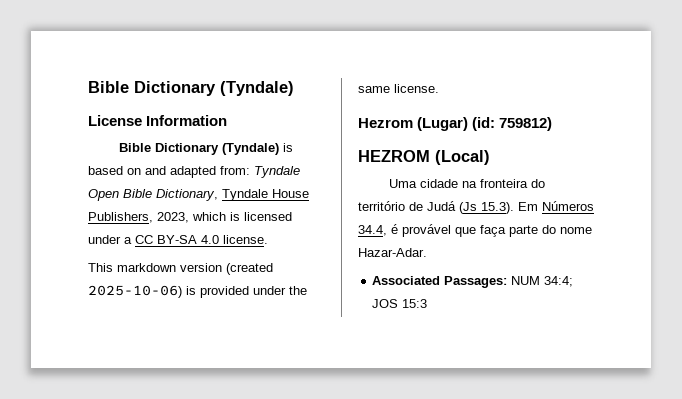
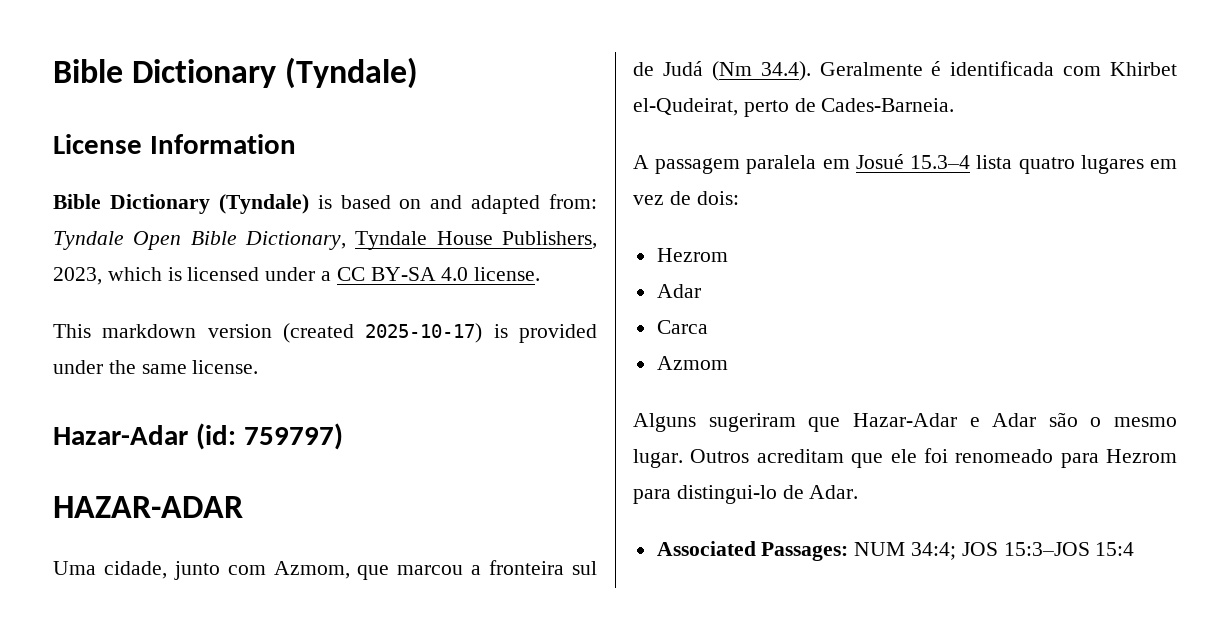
- This markdown version (created 2025-10-06) is provided under the same license.
+ This markdown version (created 2025-10-17) is provided under the same license.
- Hezrom (Lugar) (id: 759812)
- HEZROM (Local)
- Uma cidade na fronteira do território de Judá (Js 15.3). Em Números 34.4, é provável que faça parte do nome Hazar-Adar.
+ Hazar-Adar (id: 759797)
+ HAZAR-ADAR
+ Uma cidade, junto com Azmom, que marcou a fronteira sul de Judá (Nm 34.4). Geralmente é identificada com Khirbet el-Qudeirat, perto de Cades-Barneia.
+ A passagem paralela em Josué 15.3–4 lista quatro lugares em vez de dois:
+ Hezrom
+ Adar
+ Carca
+ Azmom
+ Alguns sugeriram que Hazar-Adar e Adar são o mesmo lugar. Outros acreditam que ele foi renomeado para Hezrom para distingui-lo de Adar.
- Associated Passages: NUM 34:4; JOS 15:3
+ Associated Passages: NUM 34:4; JOS 15:3–JOS 15:4

